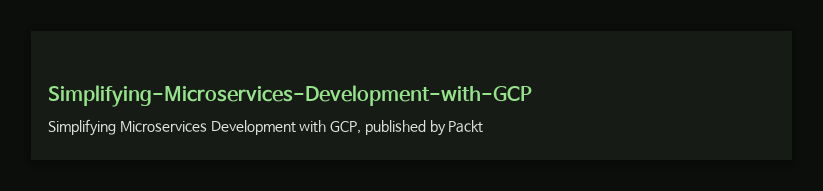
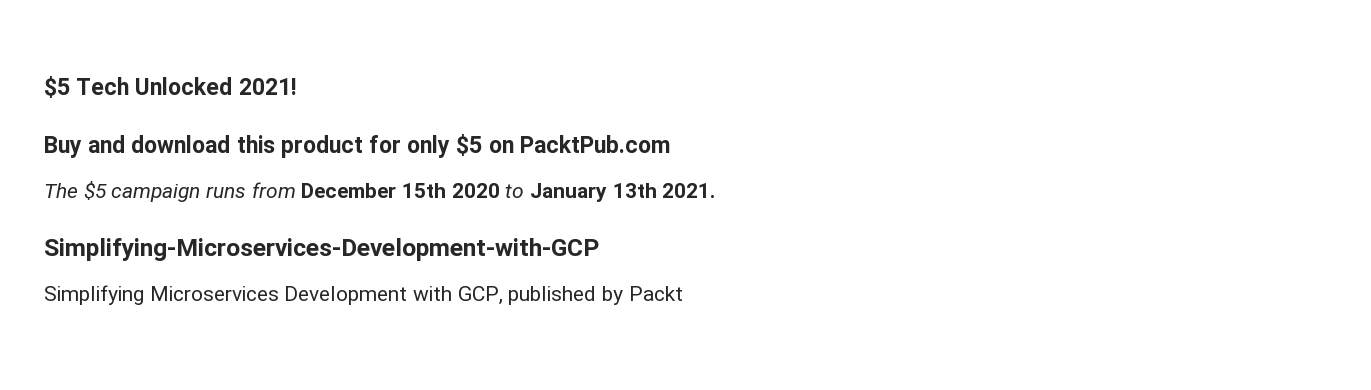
+ $5 Tech Unlocked 2021!
+ Buy and download this product for only $5 on PacktPub.com
+ The $5 campaign runs from December 15th 2020 to January 13th 2021.

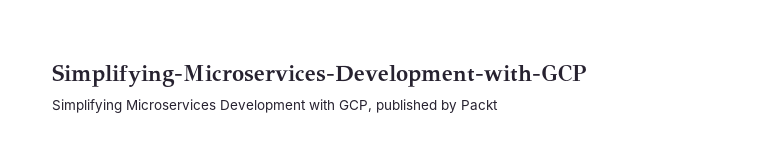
- $5 Tech Unlocked 2021!
- Buy and download this product for only $5 on PacktPub.com
- The $5 campaign runs from December 15th 2020 to January 13th 2021.

